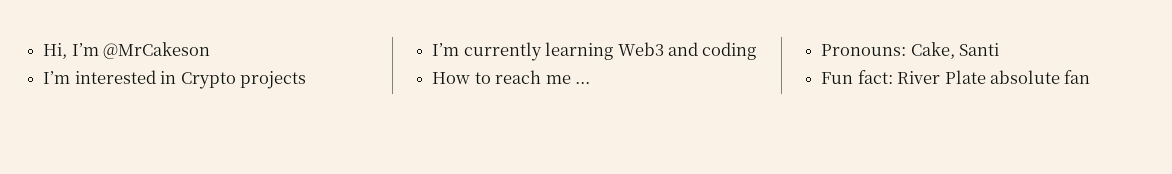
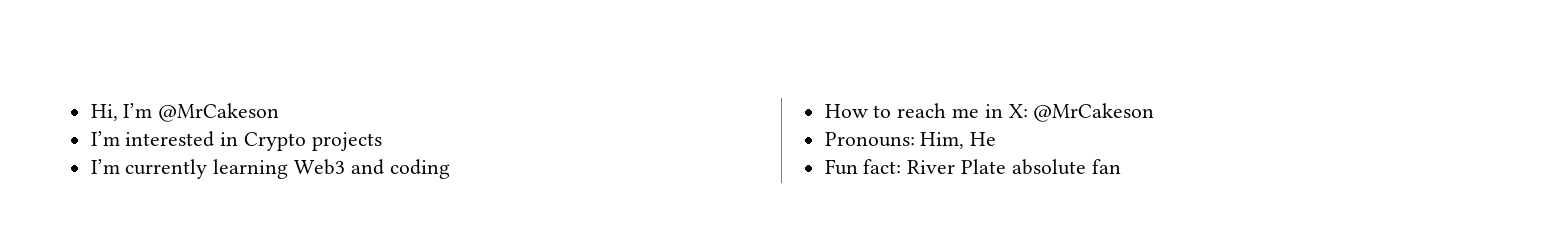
- How to reach me ...
+ How to reach me in X: @MrCakeson
- Pronouns: Cake, Santi
+ Pronouns: Him, He

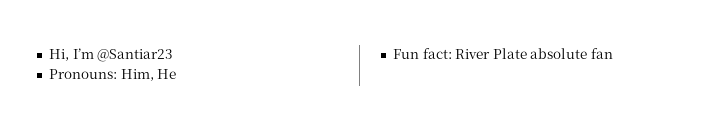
- Hi, I’m @MrCakeson
- I’m interested in Crypto projects
- I’m currently learning Web3 and coding
- How to reach me in X: @MrCakeson
+ Hi, I’m @Santiar23

